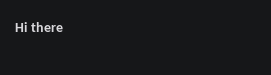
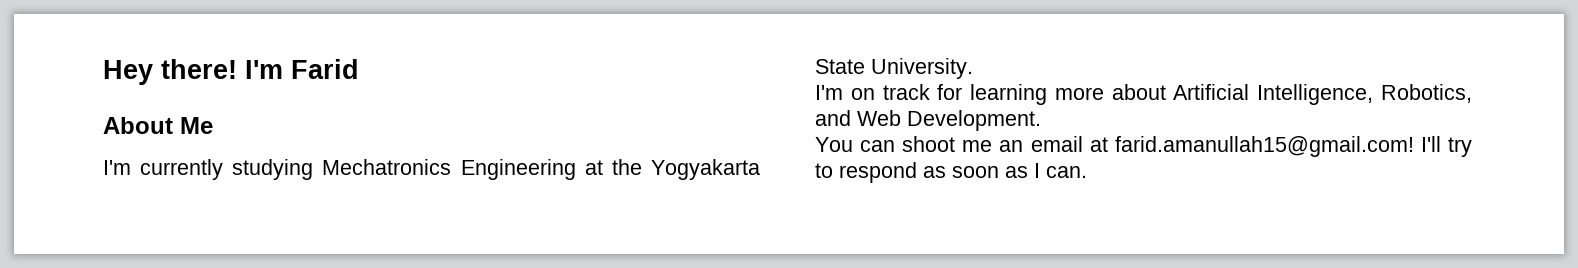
- Hi there
+ Hey there! I'm Farid
+ About Me
+ I'm currently studying Mechatronics Engineering at the Yogyakarta State University.
+ I'm on track for learning more about Artificial Intelligence, Robotics, and Web Development.
+ You can shoot me an email at farid.amanullah15@gmail.com! I'll try to respond as soon as I can.

